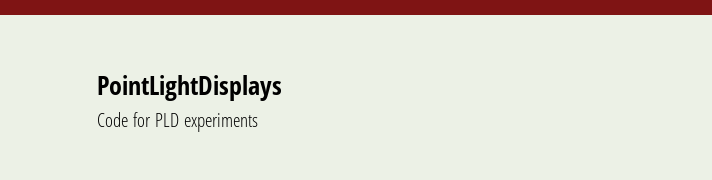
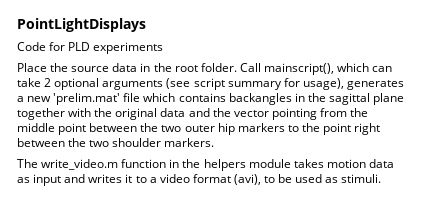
+ Place the source data in the root folder. Call mainscript(), which can take 2 optional arguments (see script summary for usage), generates a new 'prelim.mat' file which contains backangles in the sagittal plane together with the original data and the vector pointing from the middle point between the two outer hip markers to the point right between the two shoulder markers.
+ The write_video.m function in the helpers module takes motion data as input and writes it to a video format (avi), to be used as stimuli.

